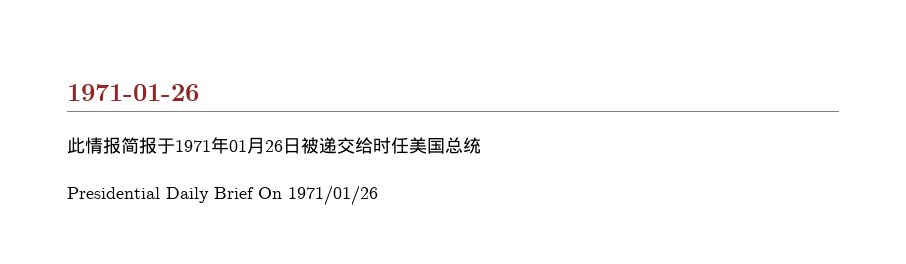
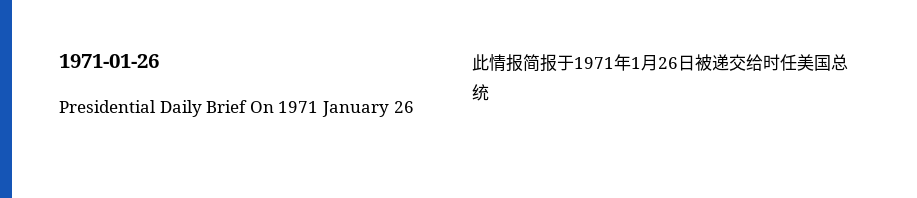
+ Presidential Daily Brief On 1971 January 26
- 此情报简报于1971年01月26日被递交给时任美国总统
+ 此情报简报于1971年1月26日被递交给时任美国总统
- Presidential Daily Brief On 1971/01/26

